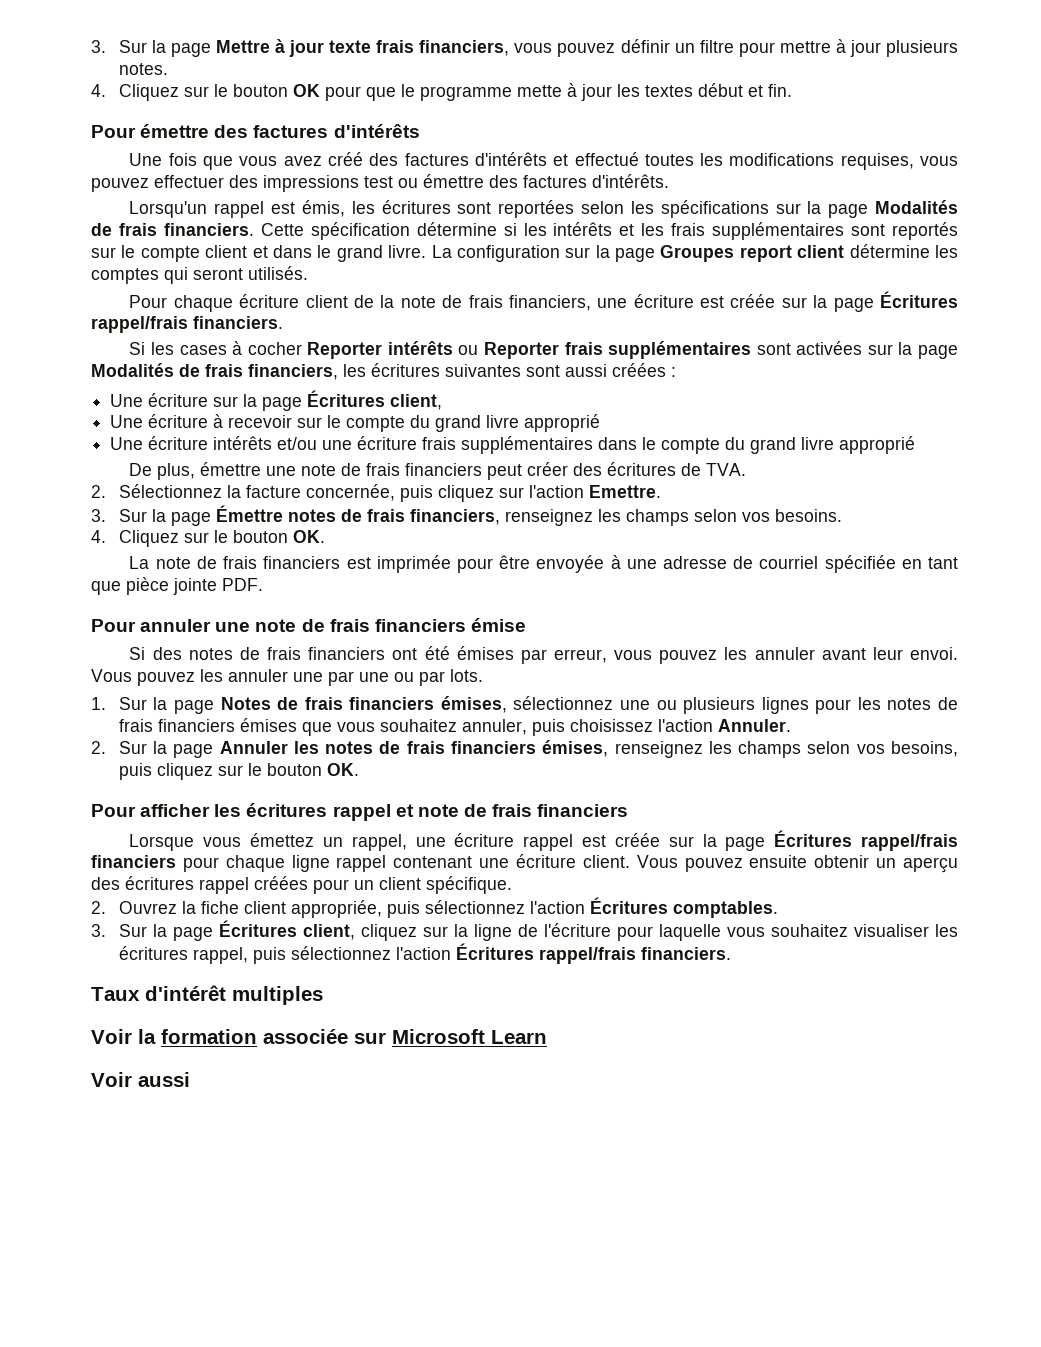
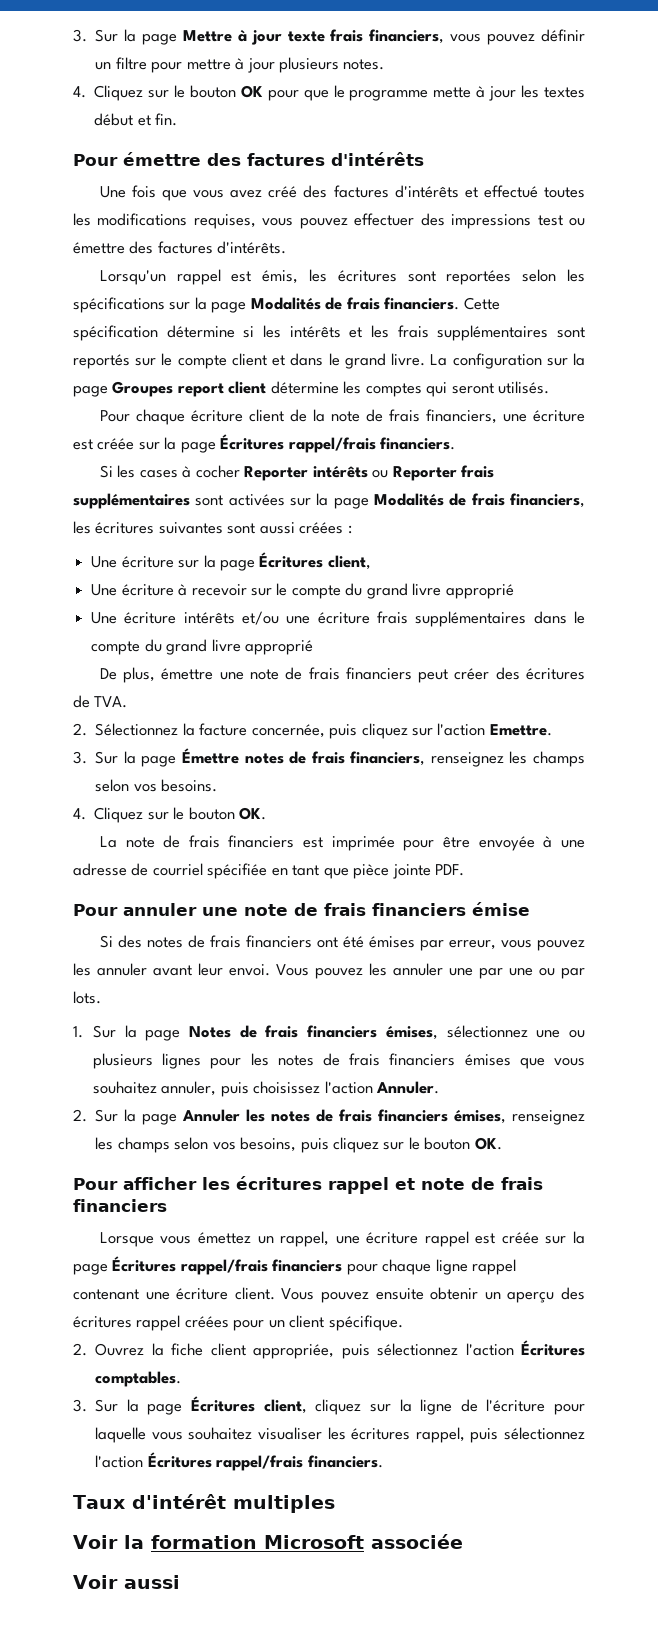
- Voir la formation associée sur Microsoft Learn
+ Voir la formation Microsoft associée

